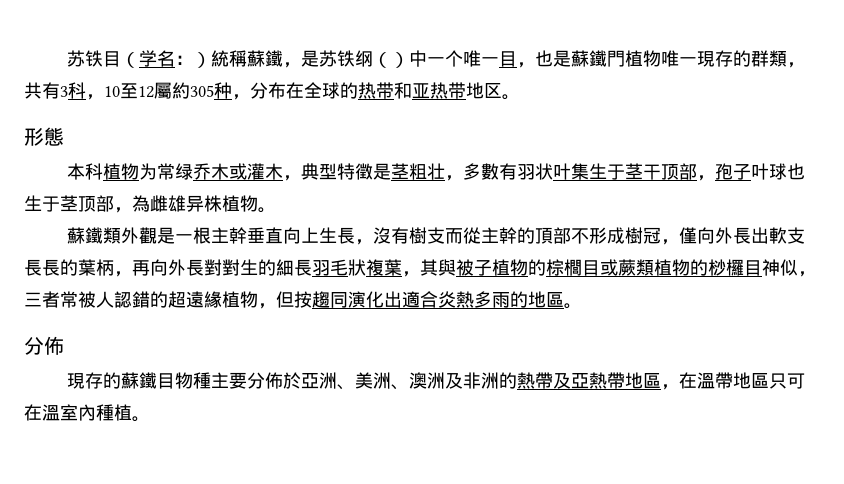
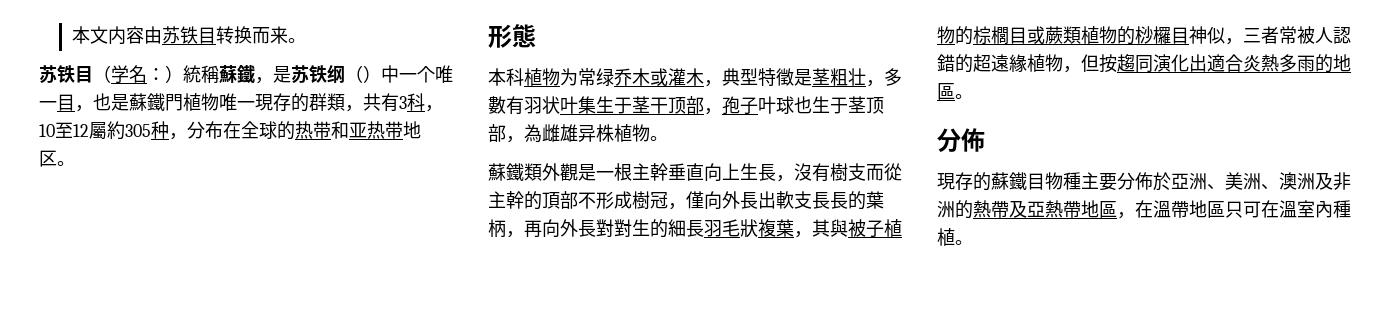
+ 本文内容由苏铁目转换而来。

